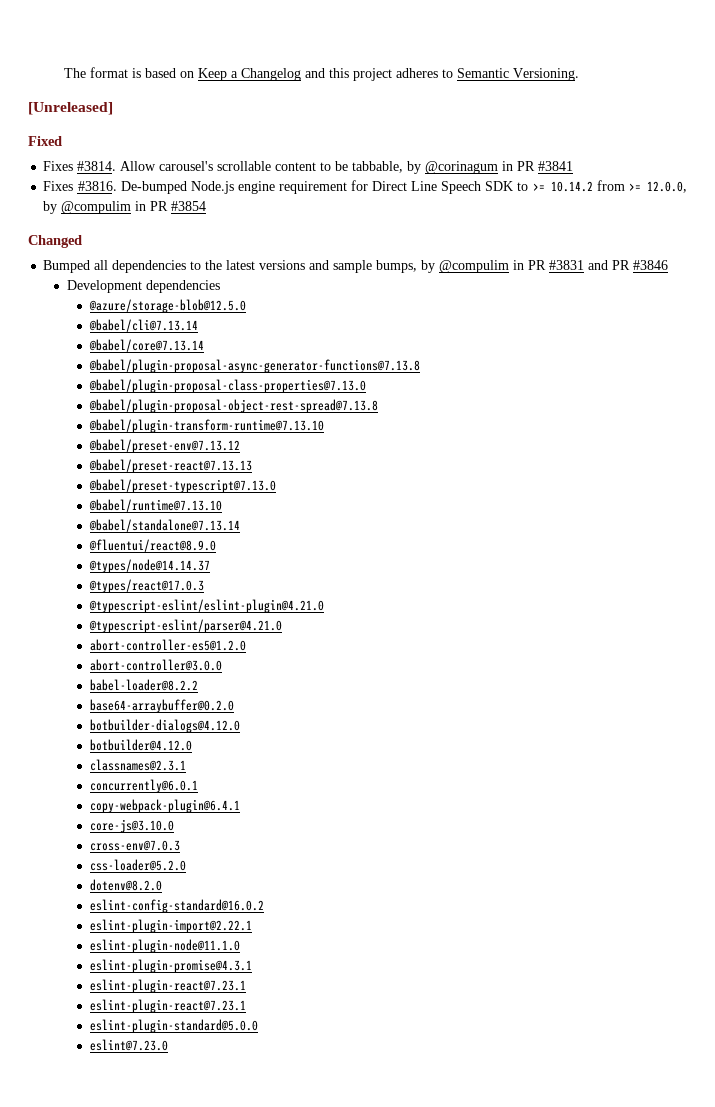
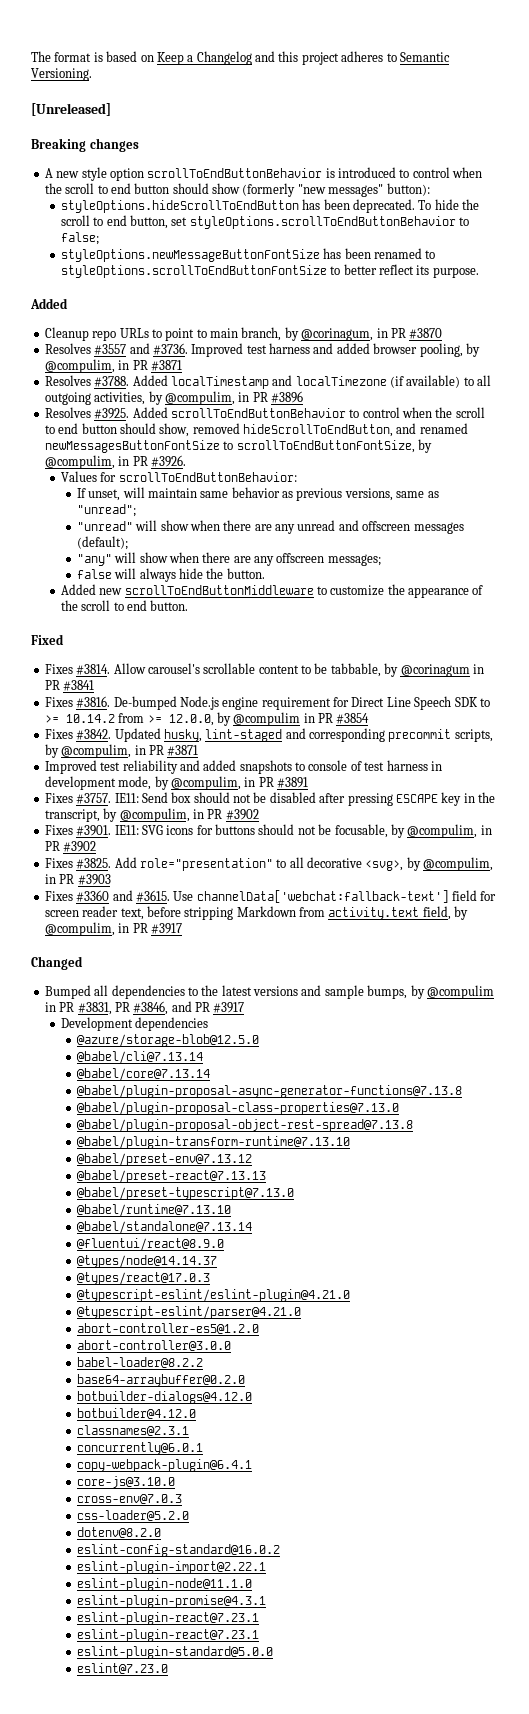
+ Breaking changes
+ A new style option scrollToEndButtonBehavior is introduced to control when the scroll to end button should show (formerly "new messages" button):
+ styleOptions.hideScrollToEndButton has been deprecated. To hide the scroll to end button, set styleOptions.scrollToEndButtonBehavior to false;
+ styleOptions.newMessageButtonFontSize has been renamed to styleOptions.scrollToEndButtonFontSize to better reflect its purpose.
+ Added
+ Cleanup repo URLs to point to main branch, by @corinagum, in PR #3870
+ Resolves #3557 and #3736. Improved test harness and added browser pooling, by @compulim, in PR #3871
+ Resolves #3788. Added localTimestamp and localTimezone (if available) to all outgoing activities, by @compulim, in PR #3896
+ Resolves #3925. Added scrollToEndButtonBehavior to control when the scroll to end button should show, removed hideScrollToEndButton, and renamed newMessagesButtonFontSize to scrollToEndButtonFontSize, by @compulim, in PR #3926.
+ Values for scrollToEndButtonBehavior:
+ If unset, will maintain same behavior as previous versions, same as "unread";
+ "unread" will show when there are any unread and offscreen messages (default);
+ "any" will show when there are any offscreen messages;
+ false will always hide the button.
+ Added new scrollToEndButtonMiddleware to customize the appearance of the scroll to end button.
+ Fixes #3842. Updated husky, lint-staged and corresponding precommit scripts, by @compulim, in PR #3871
+ Improved test reliability and added snapshots to console of test harness in development mode, by @compulim, in PR #3891
+ Fixes #3757. IE11: Send box should not be disabled after pressing ESCAPE key in the transcript, by @compulim, in PR #3902
+ Fixes #3901. IE11: SVG icons for buttons should not be focusable, by @compulim, in PR #3902
+ Fixes #3825. Add role="presentation" to all decorative <svg>, by @compulim, in PR #3903
+ Fixes #3360 and #3615. Use channelData['webchat:fallback-text'] field for screen reader text, before stripping Markdown from activity.text field, by @compulim, in PR #3917
- Bumped all dependencies to the latest versions and sample bumps, by @compulim in PR #3831 and PR #3846
+ Bumped all dependencies to the latest versions and sample bumps, by @compulim in PR #3831, PR #3846, and PR #3917

